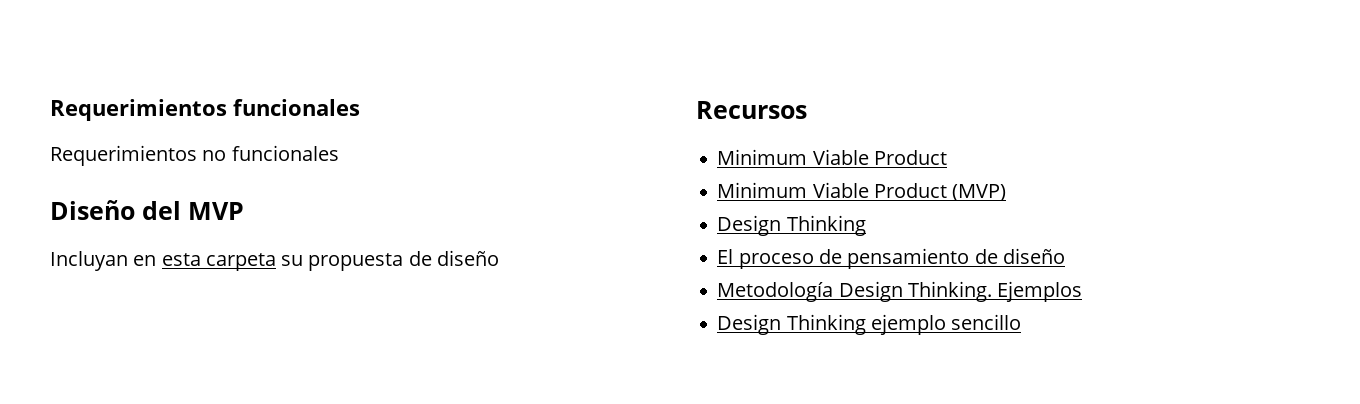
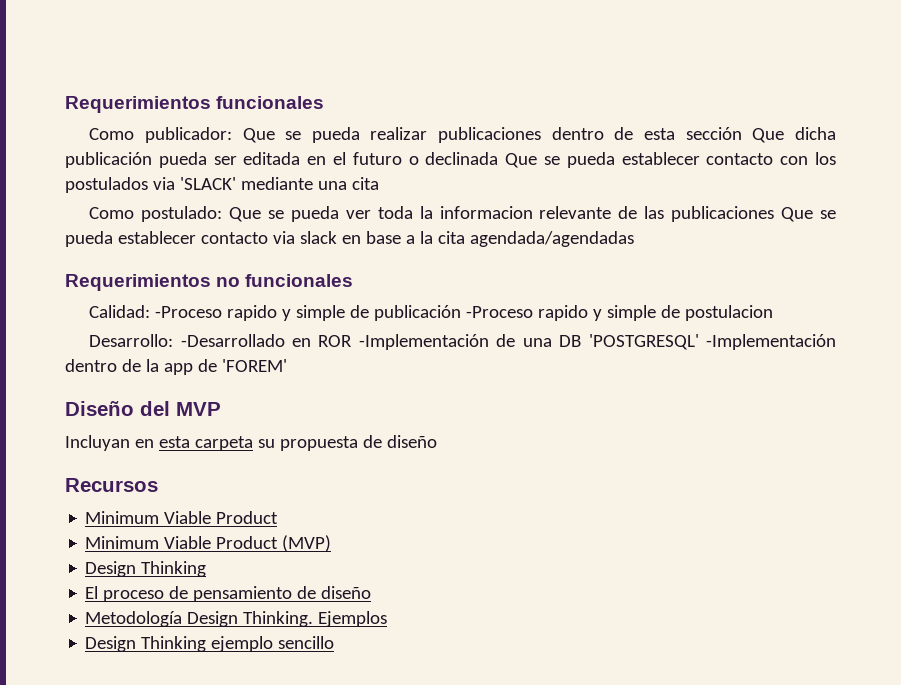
+ Como publicador: Que se pueda realizar publicaciones dentro de esta sección Que dicha publicación pueda ser editada en el futuro o declinada Que se pueda establecer contacto con los postulados via 'SLACK' mediante una cita
+ Como postulado: Que se pueda ver toda la informacion relevante de las publicaciones Que se pueda establecer contacto via slack en base a la cita agendada/agendadas
  Requerimientos no funcionales
+ Calidad: -Proceso rapido y simple de publicación -Proceso rapido y simple de postulacion
+ Desarrollo: -Desarrollado en ROR -Implementación de una DB 'POSTGRESQL' -Implementación dentro de la app de 'FOREM'

